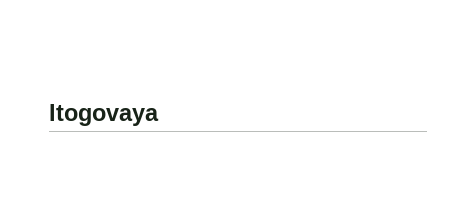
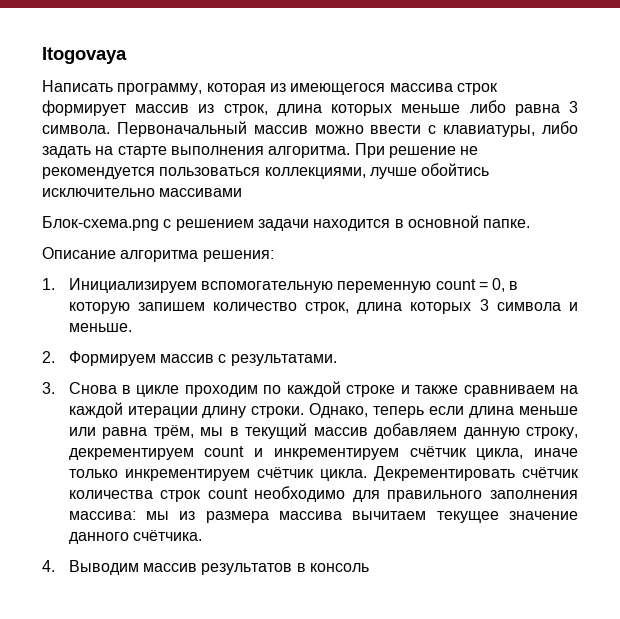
+ Написать программу, которая из имеющегося массива строк формирует массив из строк, длина которых меньше либо равна 3 символа. Первоначальный массив можно ввести с клавиатуры, либо задать на старте выполнения алгоритма. При решение не рекомендуется пользоваться коллекциями, лучше обойтись исключительно массивами
+ Блок-схема.png с решением задачи находится в основной папке.
+ Описание алгоритма решения:
+ 1. Инициализируем вспомогательную переменную count = 0, в которую запишем количество строк, длина которых 3 символа и меньше.
+ 2. Формируем массив с результатами.
+ 3. Снова в цикле проходим по каждой строке и также сравниваем на каждой итерации длину строки. Однако, теперь если длина меньше или равна трём, мы в текущий массив добавляем данную строку, декрементируем count и инкрементируем счётчик цикла, иначе только инкрементируем счётчик цикла. Декрементировать счётчик количества строк count необходимо для правильного заполнения массива: мы из размера массива вычитаем текущее значение данного счётчика.
+ 4. Выводим массив результатов в консоль

